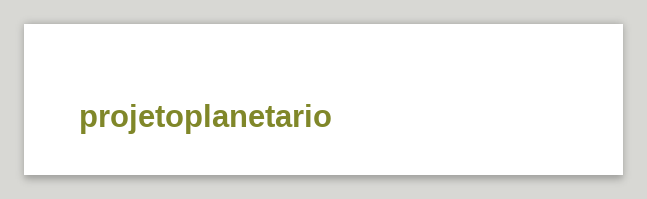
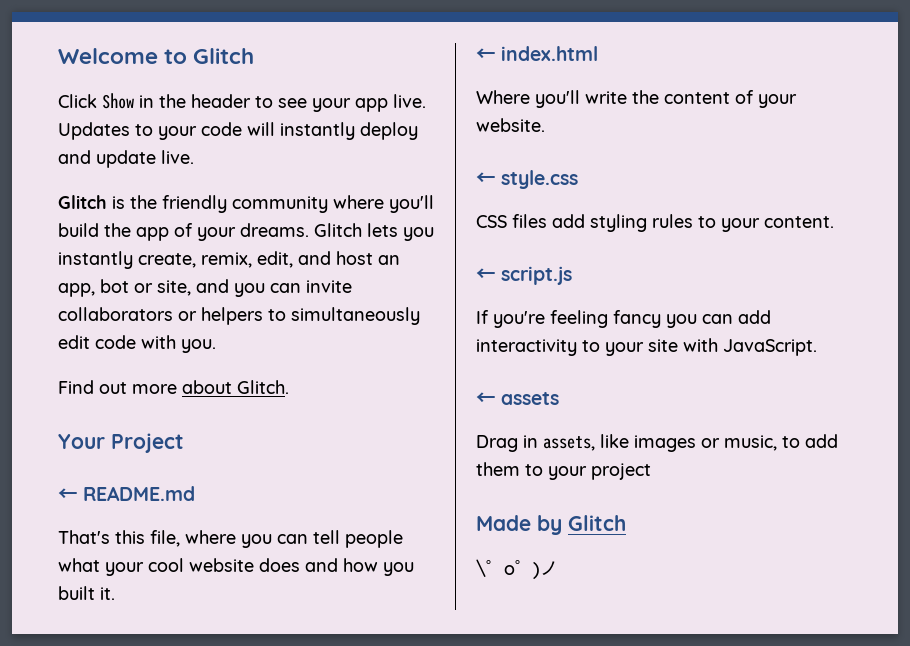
- projetoplanetario
+ Welcome to Glitch
+ Click Show in the header to see your app live. Updates to your code will instantly deploy and update live.
+ Glitch is the friendly community where you'll build the app of your dreams. Glitch lets you instantly create, remix, edit, and host an app, bot or site, and you can invite collaborators or helpers to simultaneously edit code with you.
+ Find out more about Glitch.
+ Your Project
+ ← README.md
+ That's this file, where you can tell people what your cool website does and how you built it.
+ ← index.html
+ Where you'll write the content of your website.
+ ← style.css
+ CSS files add styling rules to your content.
+ ← script.js
+ If you're feeling fancy you can add interactivity to your site with JavaScript.
+ ← assets
+ Drag in assets, like images or music, to add them to your project
+ Made by Glitch
+ \゜o゜)ノ

